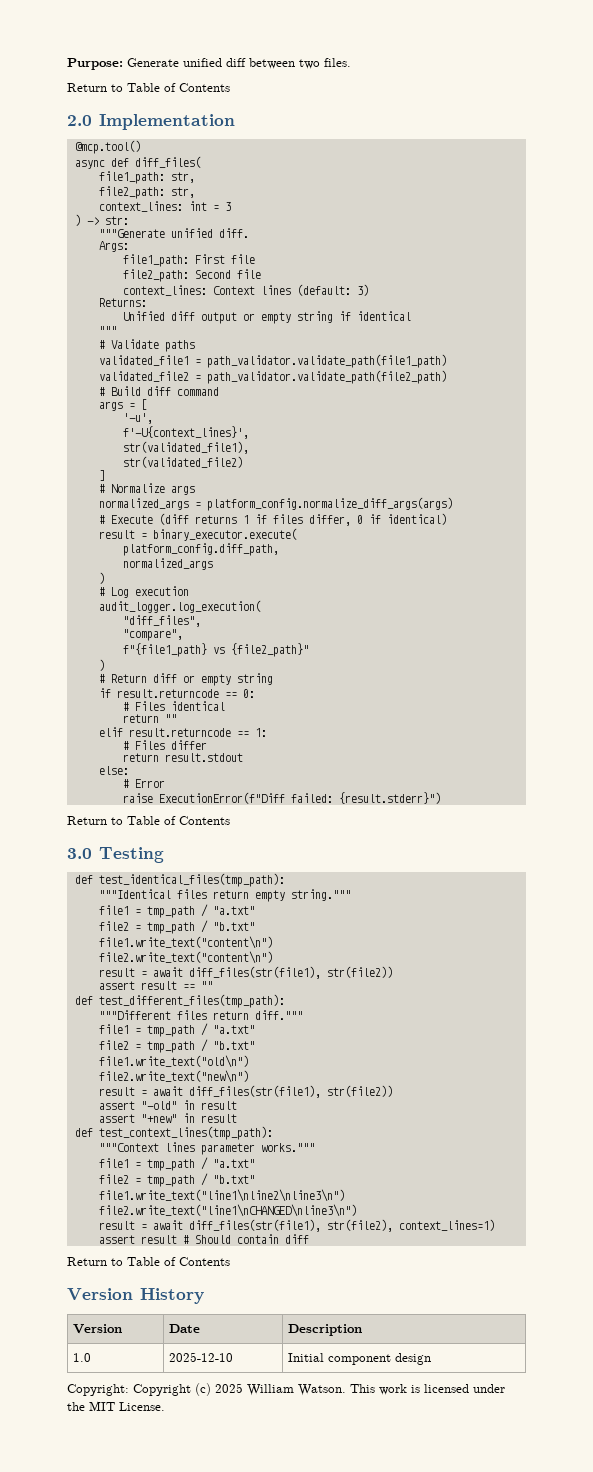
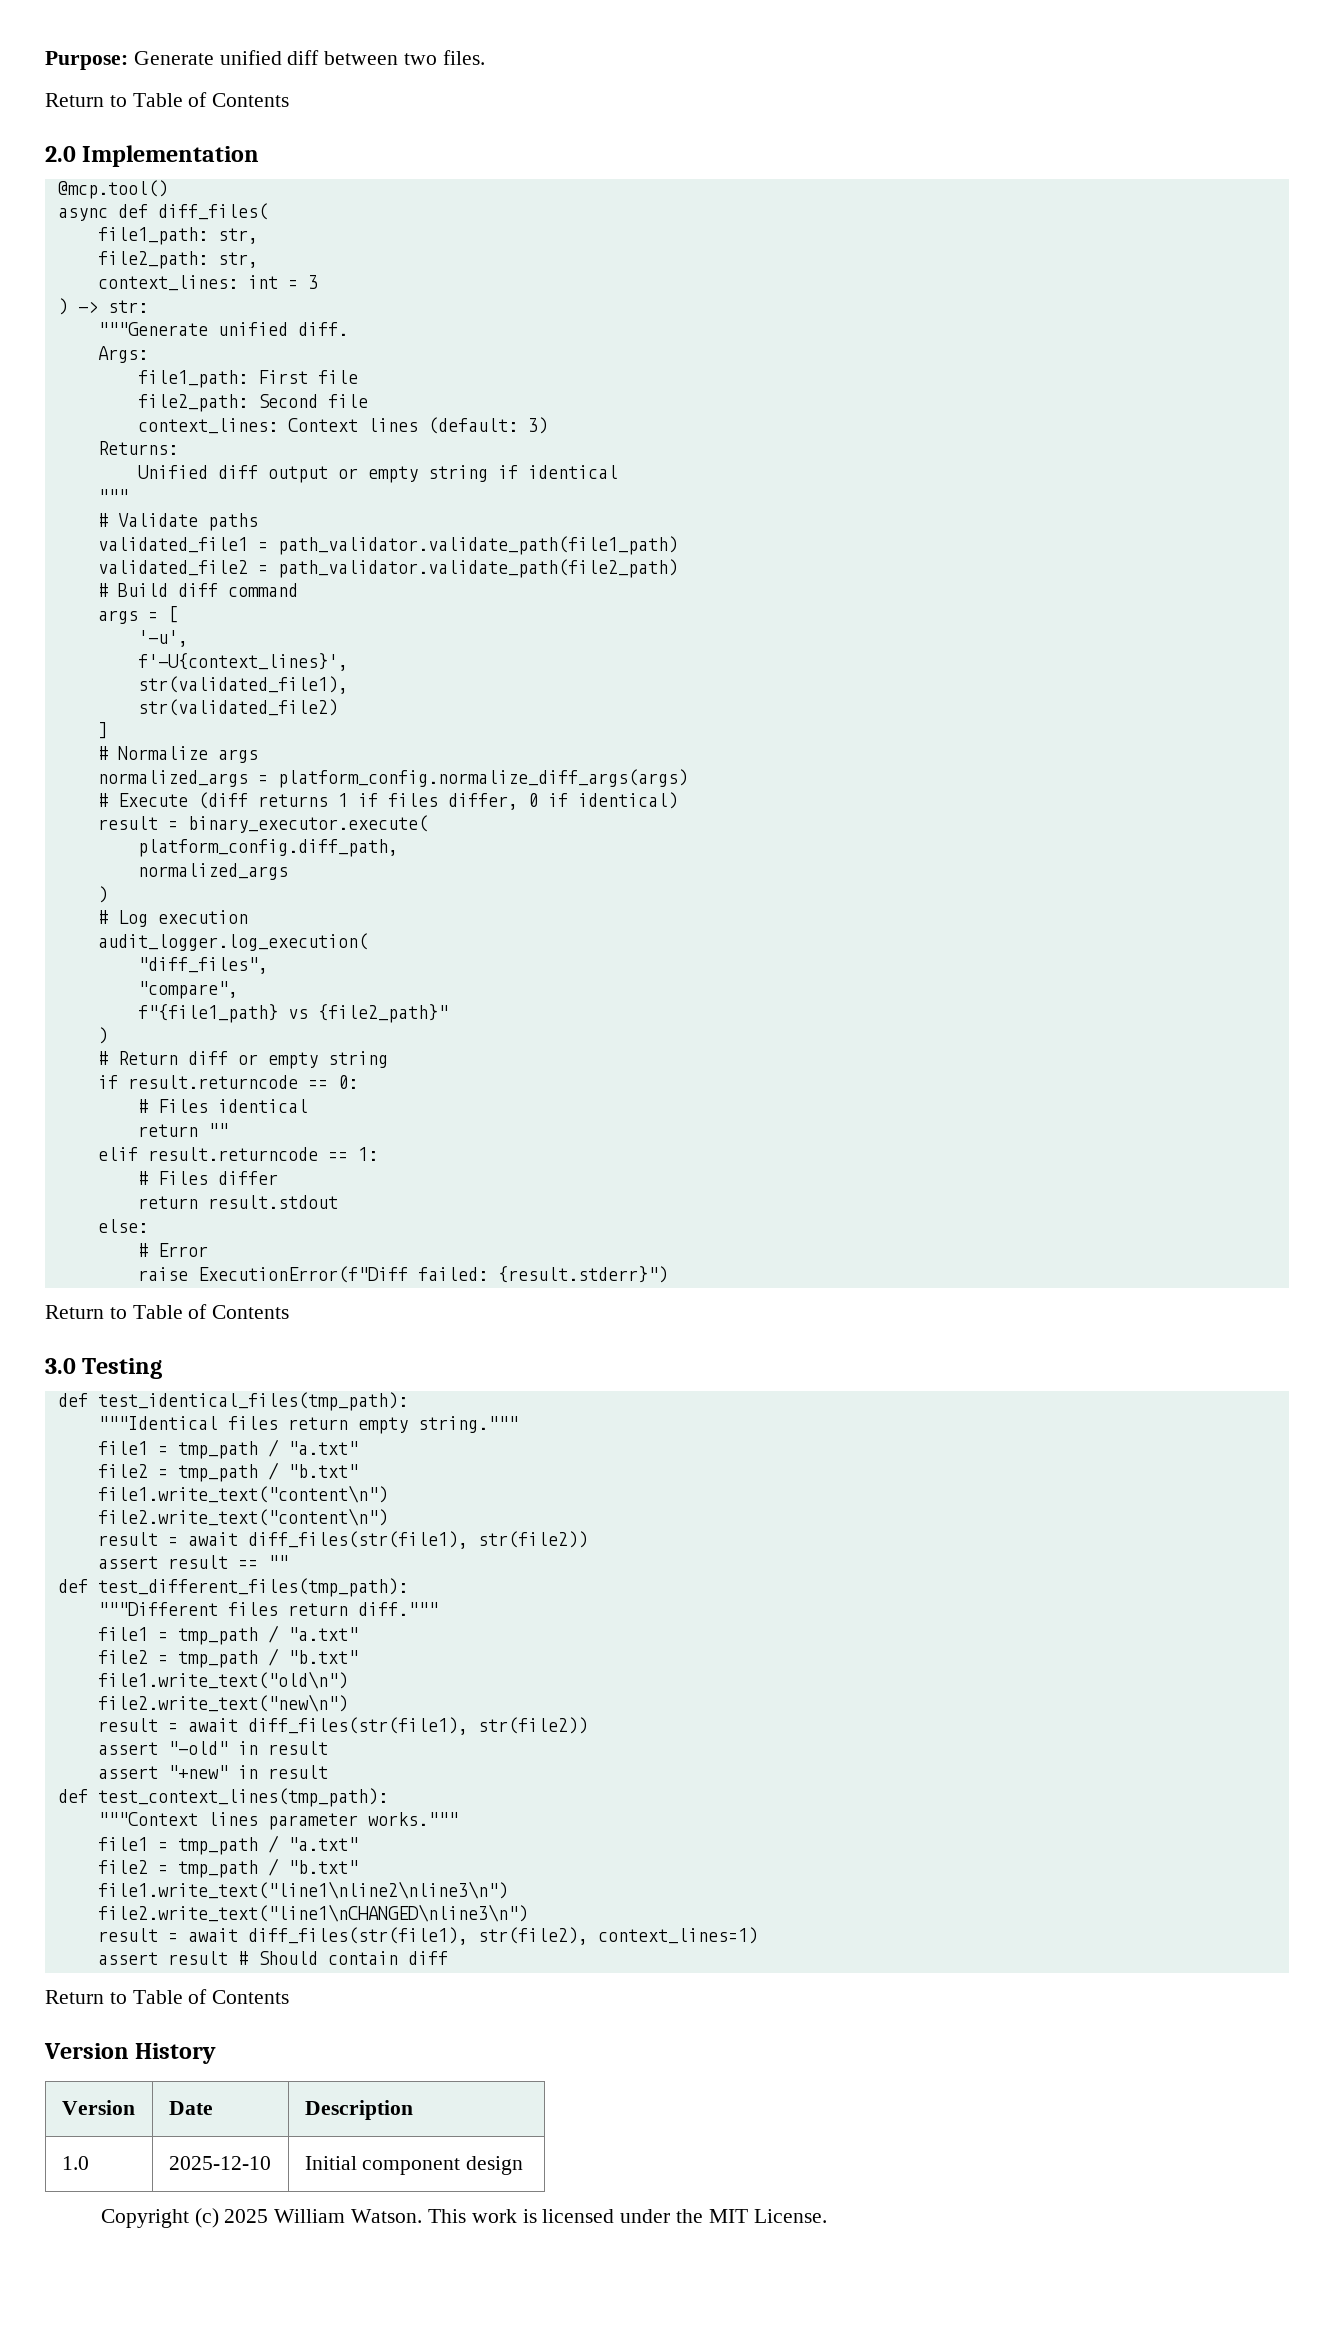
- Copyright: Copyright (c) 2025 William Watson.
+ Copyright (c) 2025 William Watson.

